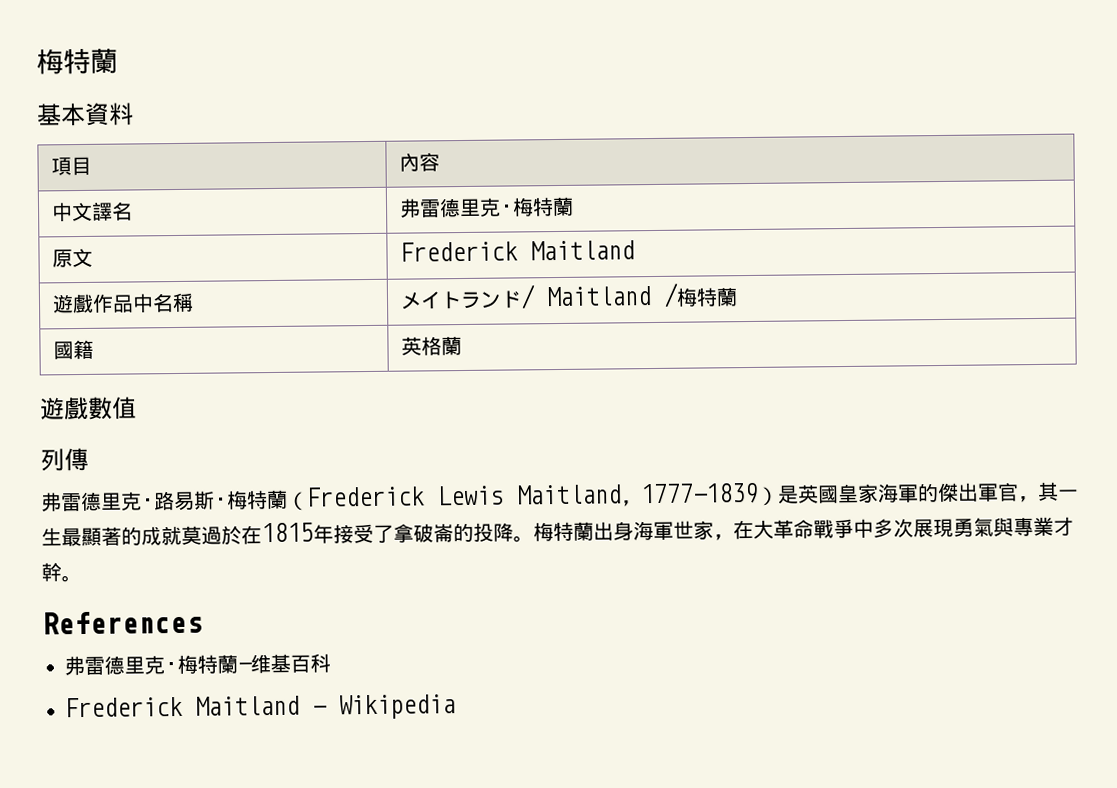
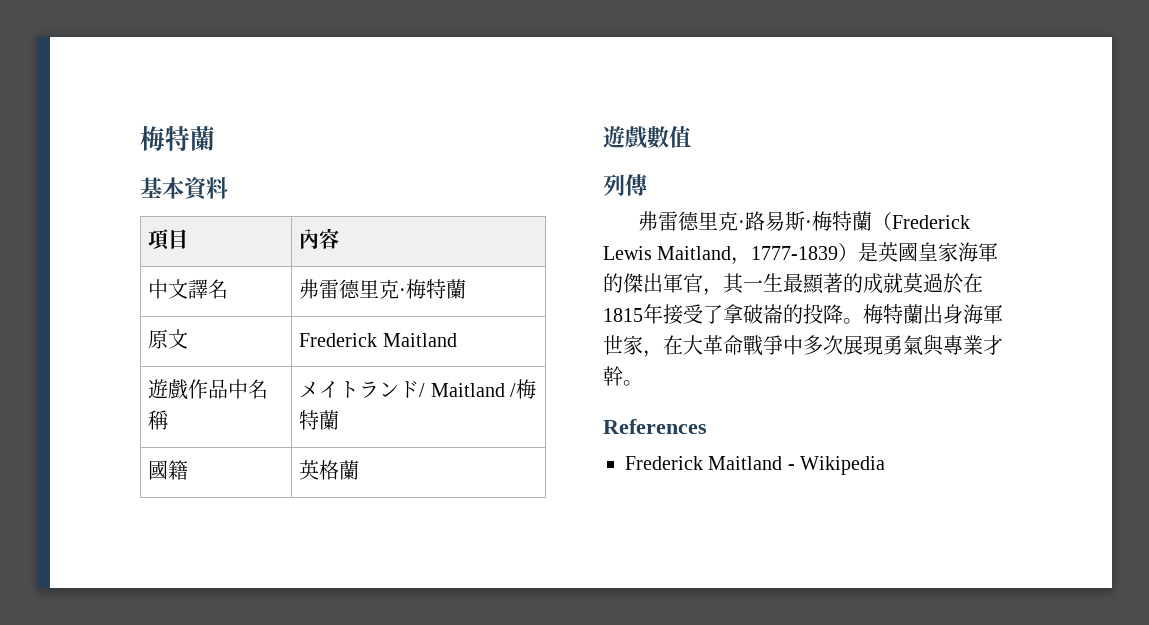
- 弗雷德里克·梅特蘭-维基百科

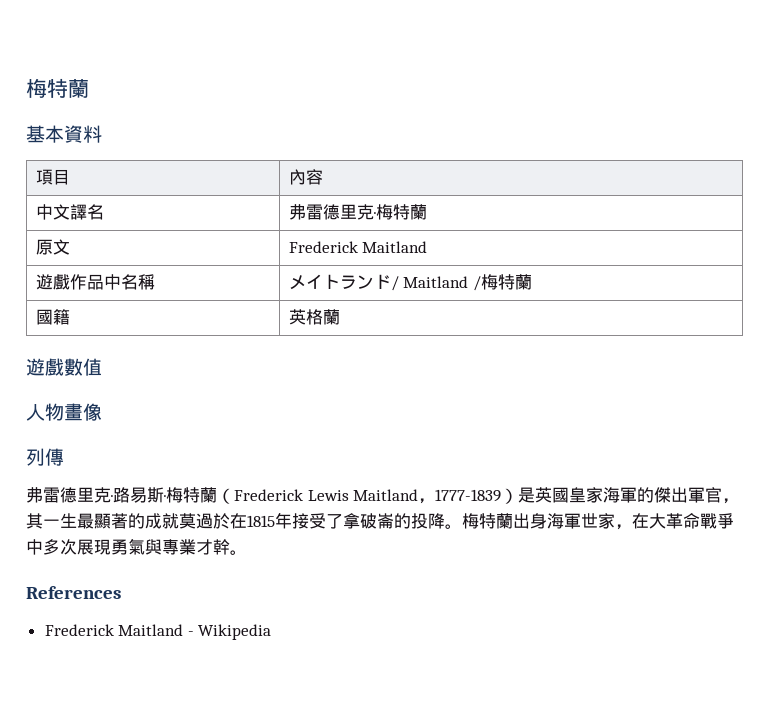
+ 人物畫像

